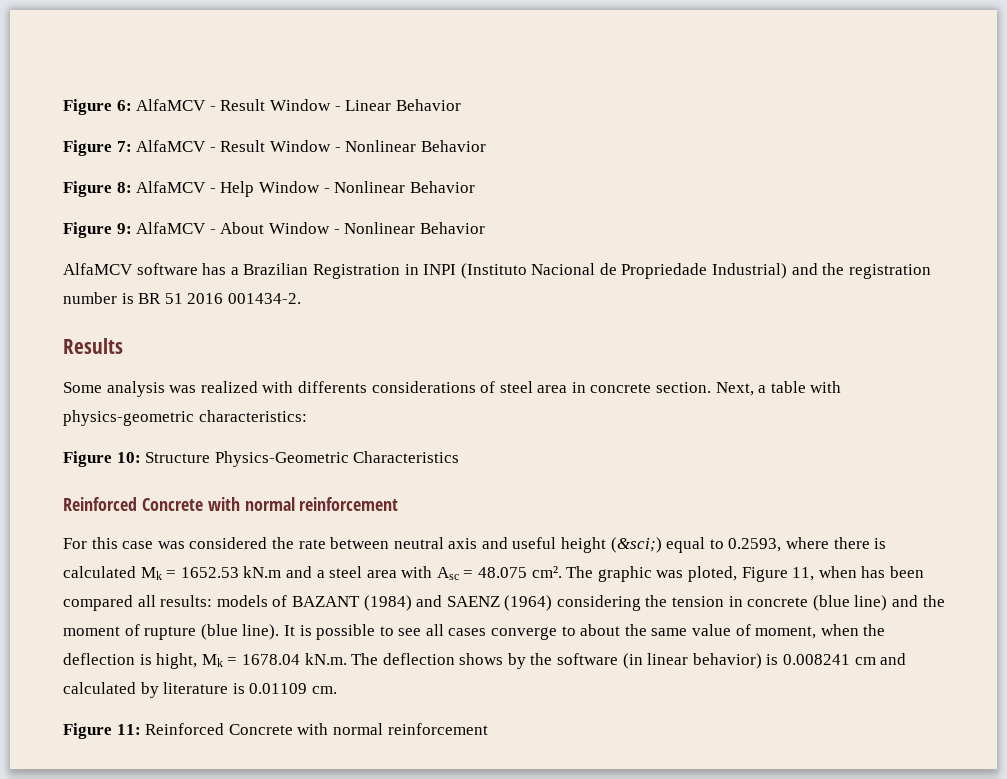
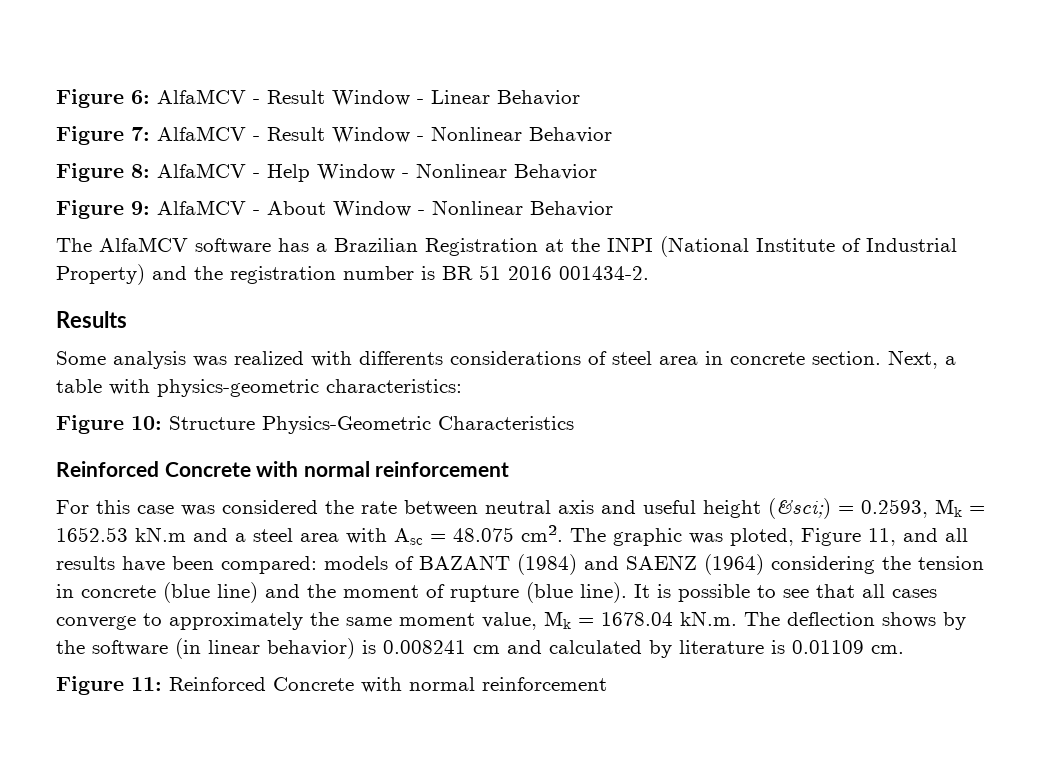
- AlfaMCV software has a Brazilian Registration in INPI (Instituto Nacional de Propriedade Industrial) and the registration number is BR 51 2016 001434-2.
+ The AlfaMCV software has a Brazilian Registration at the INPI (National Institute of Industrial Property) and the registration number is BR 51 2016 001434-2.
- For this case was considered the rate between neutral axis and useful height (&sci;) equal to 0.2593, where there is calculated Mk = 1652.53 kN.m and a steel area with Asc = 48.075 cm².
+ For this case was considered the rate between neutral axis and useful height (&sci;) = 0.2593, Mk = 1652.53 kN.m and a steel area with Asc = 48.075 cm².
- The graphic was ploted, Figure 11, when has been compared all results: models of BAZANT (1984) and SAENZ (1964) considering the tension in concrete (blue line) and the moment of rupture (blue line).
+ The graphic was ploted, Figure 11, and all results have been compared: models of BAZANT (1984) and SAENZ (1964) considering the tension in concrete (blue line) and the moment of rupture (blue line).
- It is possible to see all cases converge to about the same value of moment, when the deflection is hight, Mk = 1678.04 kN.m. The deflection shows by the software (in linear behavior) is 0.008241 cm and calculated by literature is 0.01109 cm.
+ It is possible to see that all cases converge to approximately the same moment value, Mk = 1678.04 kN.m. The deflection shows by the software (in linear behavior) is 0.008241 cm and calculated by literature is 0.01109 cm.

